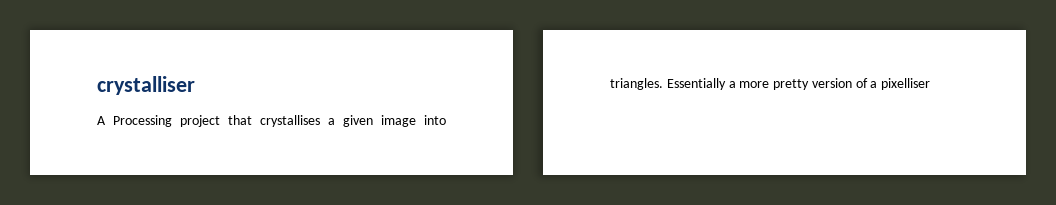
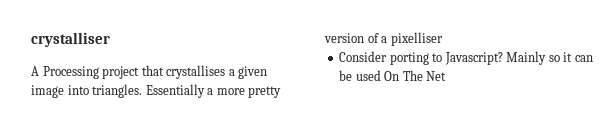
+ Consider porting to Javascript? Mainly so it can be used On The Net

